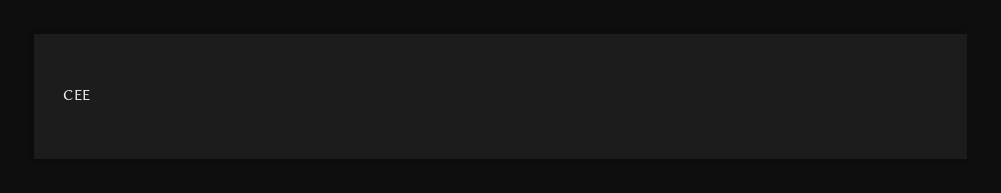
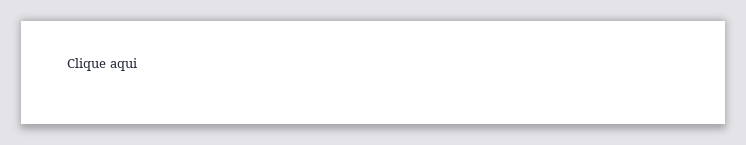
- CEE
+ Clique aqui

